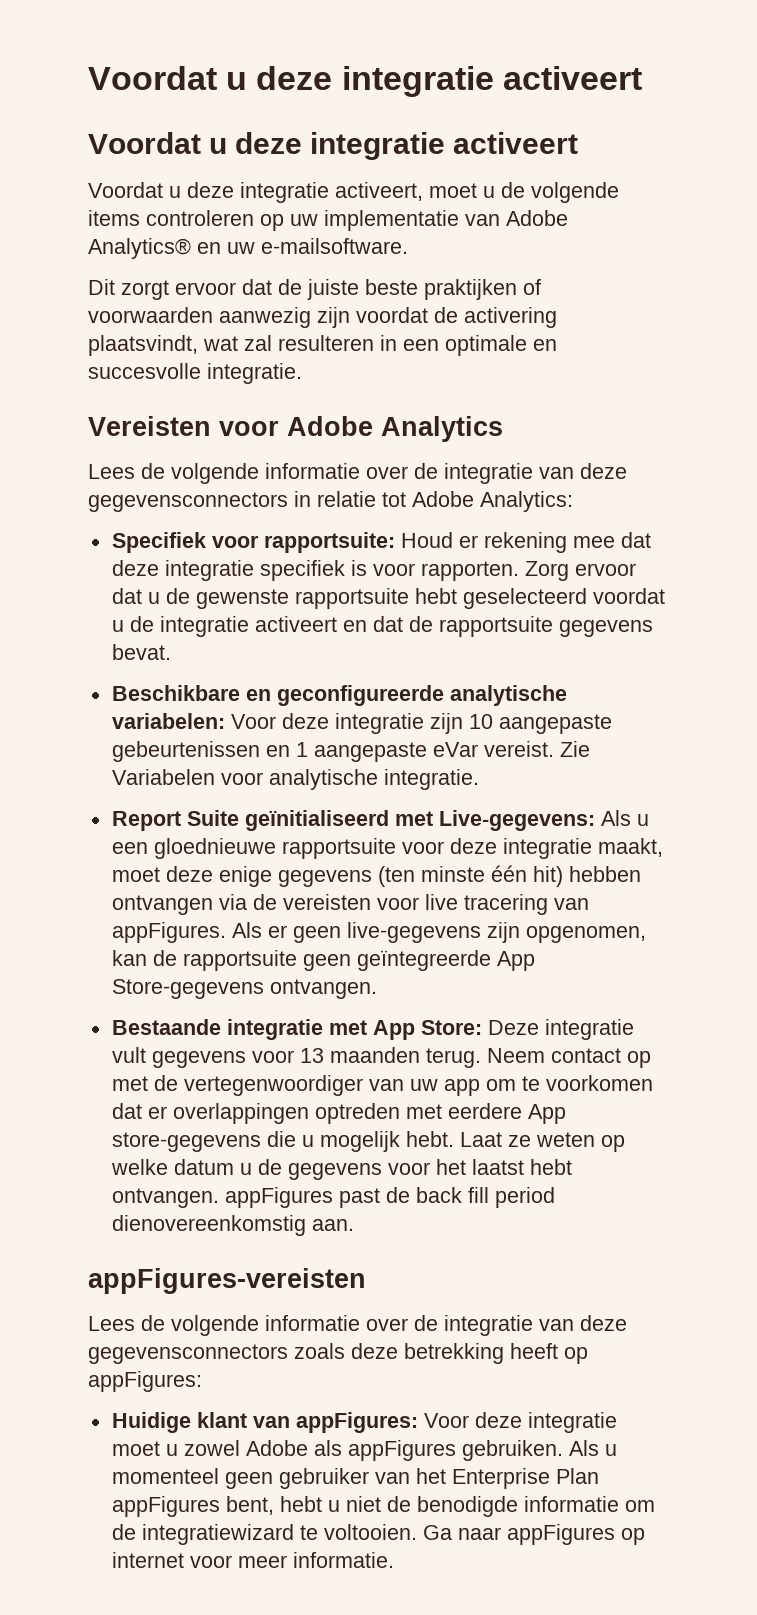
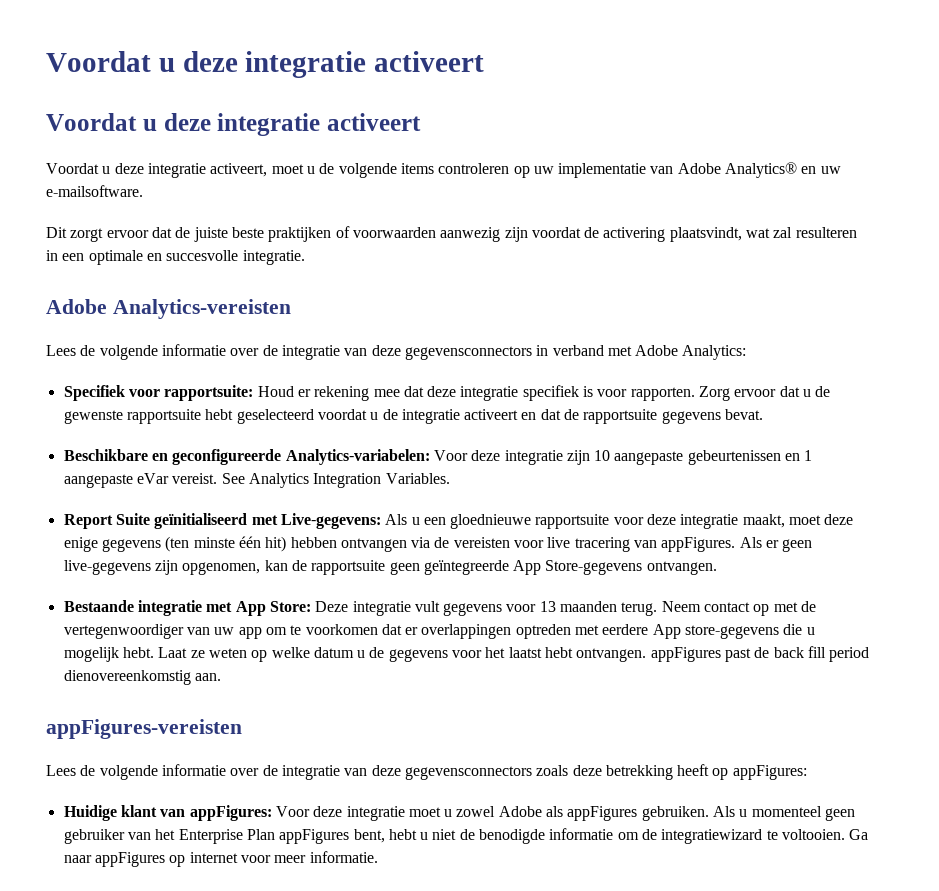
- Vereisten voor Adobe Analytics
+ Adobe Analytics-vereisten
- Lees de volgende informatie over de integratie van deze gegevensconnectors in relatie tot Adobe Analytics:
+ Lees de volgende informatie over de integratie van deze gegevensconnectors in verband met Adobe Analytics:
- Beschikbare en geconfigureerde analytische variabelen: Voor deze integratie zijn 10 aangepaste gebeurtenissen en 1 aangepaste eVar vereist.
+ Beschikbare en geconfigureerde Analytics-variabelen: Voor deze integratie zijn 10 aangepaste gebeurtenissen en 1 aangepaste eVar vereist.
- Zie Variabelen voor analytische integratie.
+ See Analytics Integration Variables.

